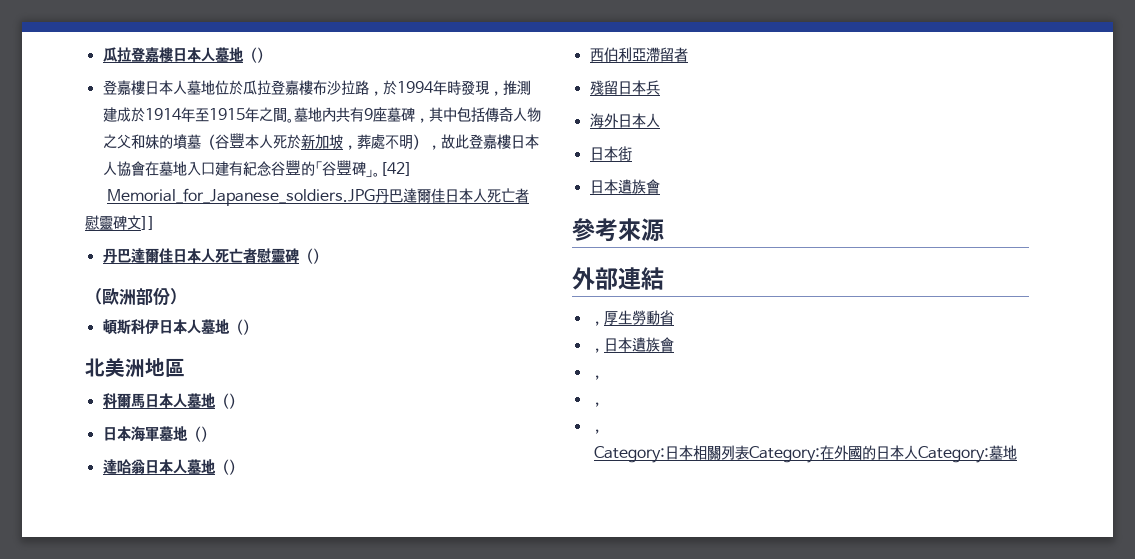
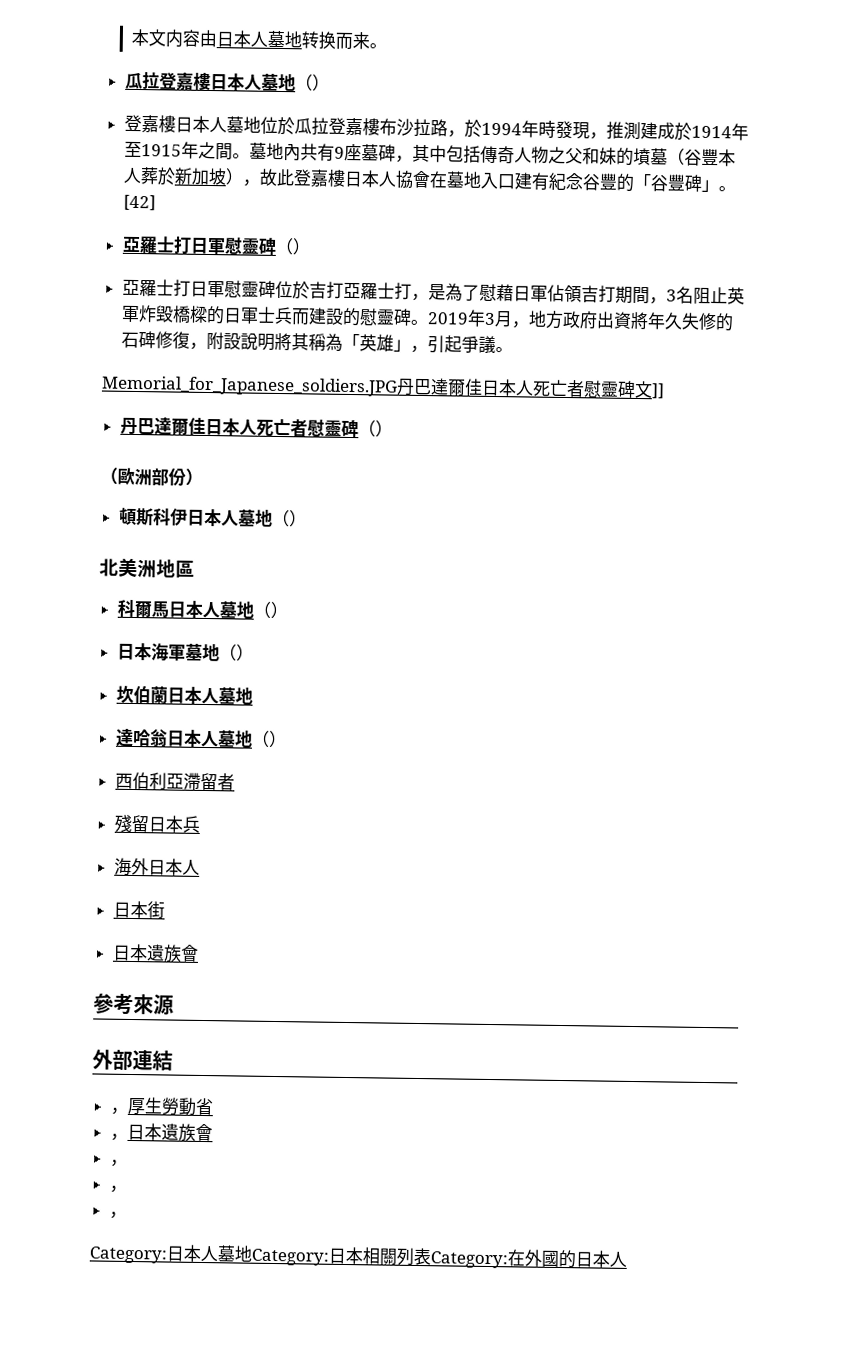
+ 本文内容由日本人墓地转换而来。
- 墓地內共有9座墓碑，其中包括傳奇人物之父和妹的墳墓（谷豐本人死於新加坡，葬處不明），故此登嘉樓日本人協會在墓地入口建有紀念谷豐的「谷豐碑」。
+ 墓地內共有9座墓碑，其中包括傳奇人物之父和妹的墳墓（谷豐本人葬於新加坡），故此登嘉樓日本人協會在墓地入口建有紀念谷豐的「谷豐碑」。
+ 亞羅士打日軍慰靈碑（）
+ 亞羅士打日軍慰靈碑位於吉打亞羅士打，是為了慰藉日軍佔領吉打期間，3名阻止英軍炸毀橋樑的日軍士兵而建設的慰靈碑。2019年3月，地方政府出資將年久失修的石碑修復，附設說明將其稱為「英雄」，引起爭議。
+ 坎伯蘭日本人墓地
- Category:日本相關列表Category:在外國的日本人Category:墓地
+ Category:日本人墓地Category:日本相關列表Category:在外國的日本人

